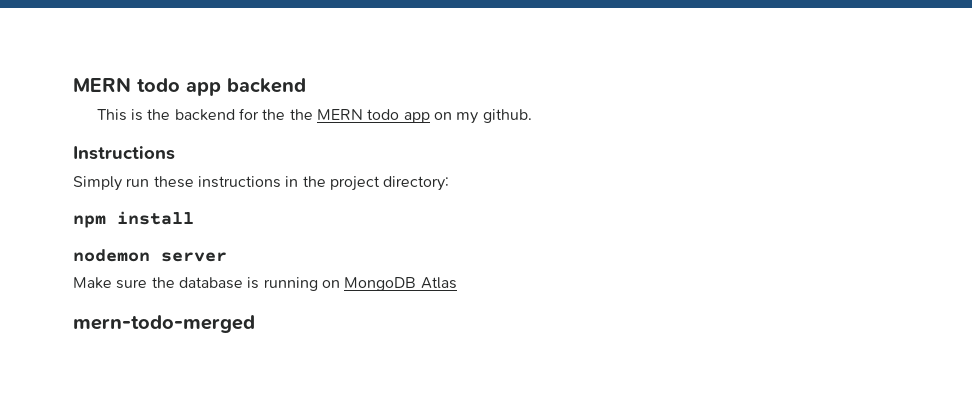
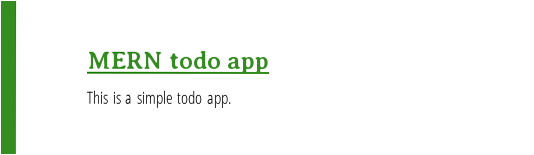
- MERN todo app backend
+ MERN todo app
- This is the backend for the the MERN todo app on my github.
- Instructions
- Simply run these instructions in the project directory:
- npm install
- nodemon server
- Make sure the database is running on MongoDB Atlas
- mern-todo-merged
+ This is a simple todo app.

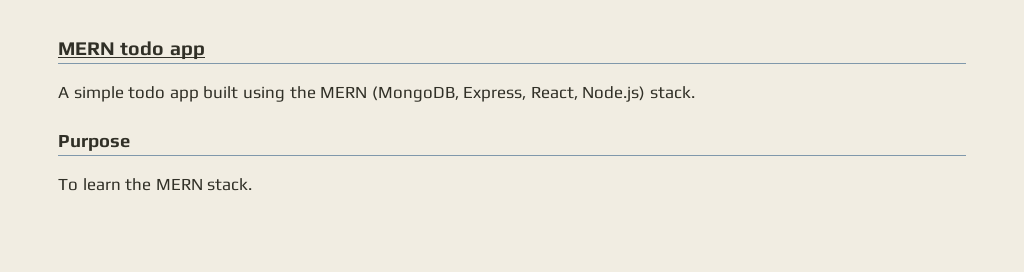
- This is a simple todo app.
+ A simple todo app built using the MERN (MongoDB, Express, React, Node.js) stack.
+ Purpose
+ To learn the MERN stack.

